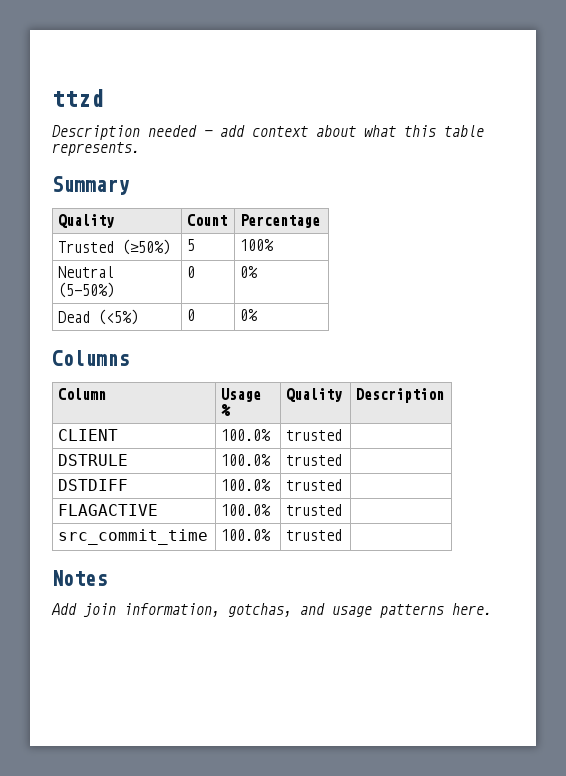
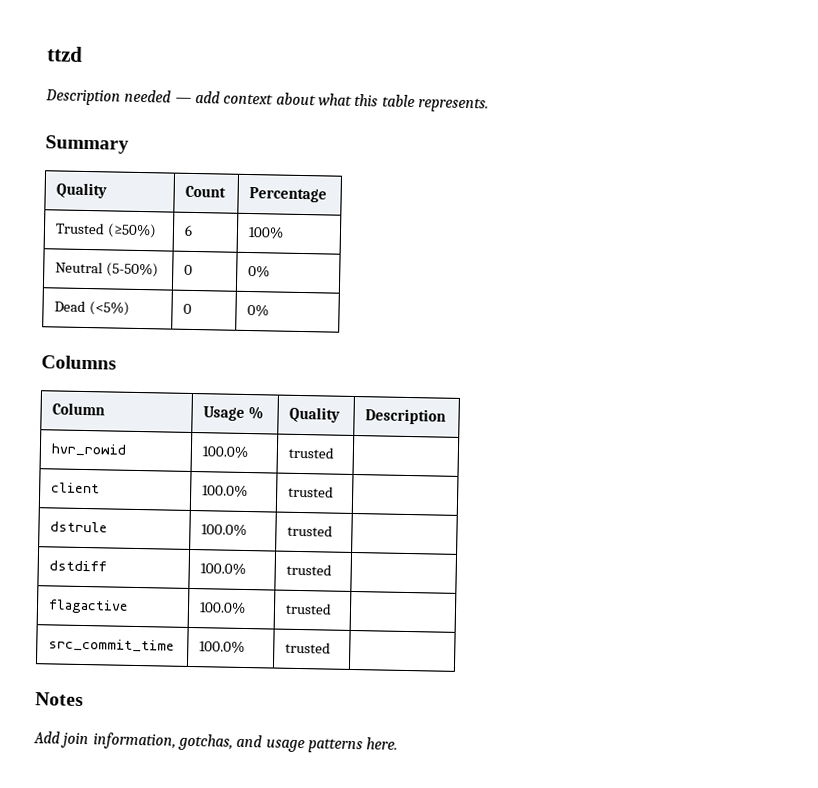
- Trusted (≥50%) | 5 | 100%
+ Trusted (≥50%) | 6 | 100%
- CLIENT | 100.0% | trusted |
- DSTRULE | 100.0% | trusted |
- DSTDIFF | 100.0% | trusted |
- FLAGACTIVE | 100.0% | trusted |
+ hvr_rowid | 100.0% | trusted |
+ client | 100.0% | trusted |
+ dstrule | 100.0% | trusted |
+ dstdiff | 100.0% | trusted |
+ flagactive | 100.0% | trusted |

